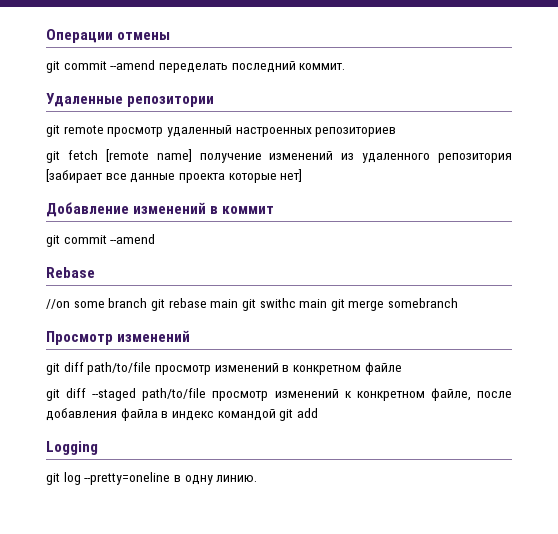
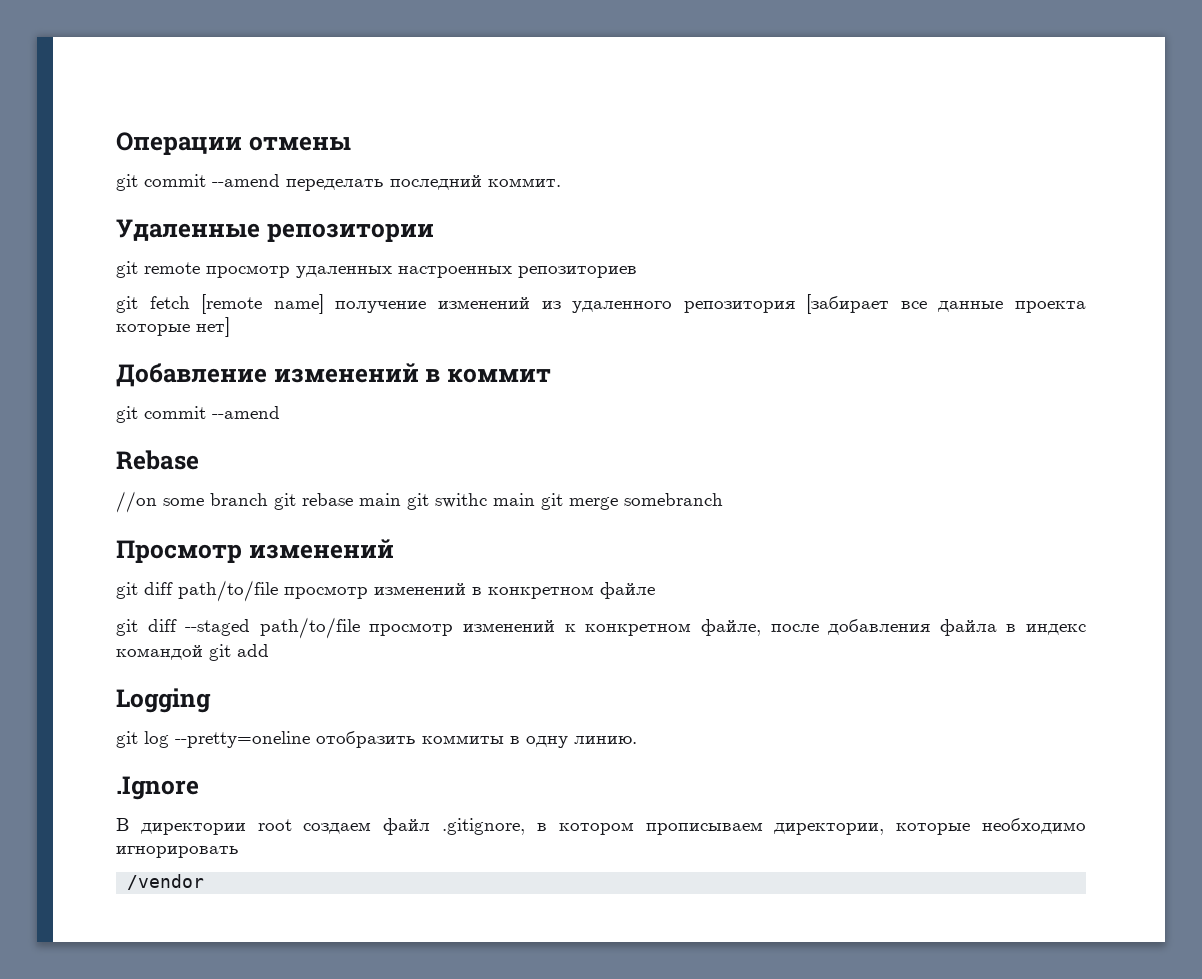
- git remote просмотр удаленный настроенных репозиториев
+ git remote просмотр удаленных настроенных репозиториев
- git log --pretty=oneline в одну линию.
+ git log --pretty=oneline отобразить коммиты в одну линию.
+ .Ignore
+ В директории root создаем файл .gitignore, в котором прописываем директории, которые необходимо игнорировать
+ /vendor

